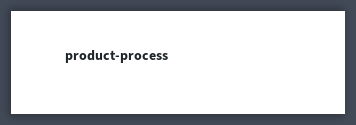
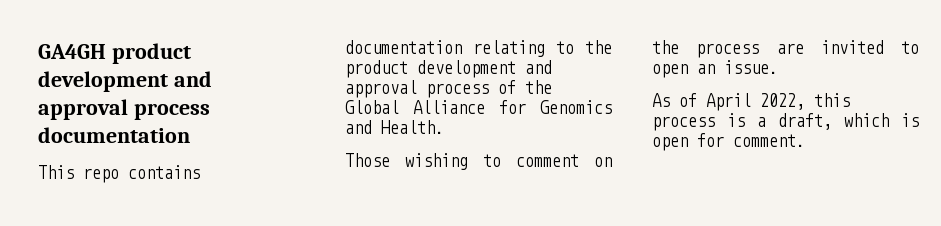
- product-process
+ GA4GH product development and approval process documentation
+ This repo contains documentation relating to the product development and approval process of the Global Alliance for Genomics and Health.
+ Those wishing to comment on the process are invited to open an issue.
+ As of April 2022, this process is a draft, which is open for comment.

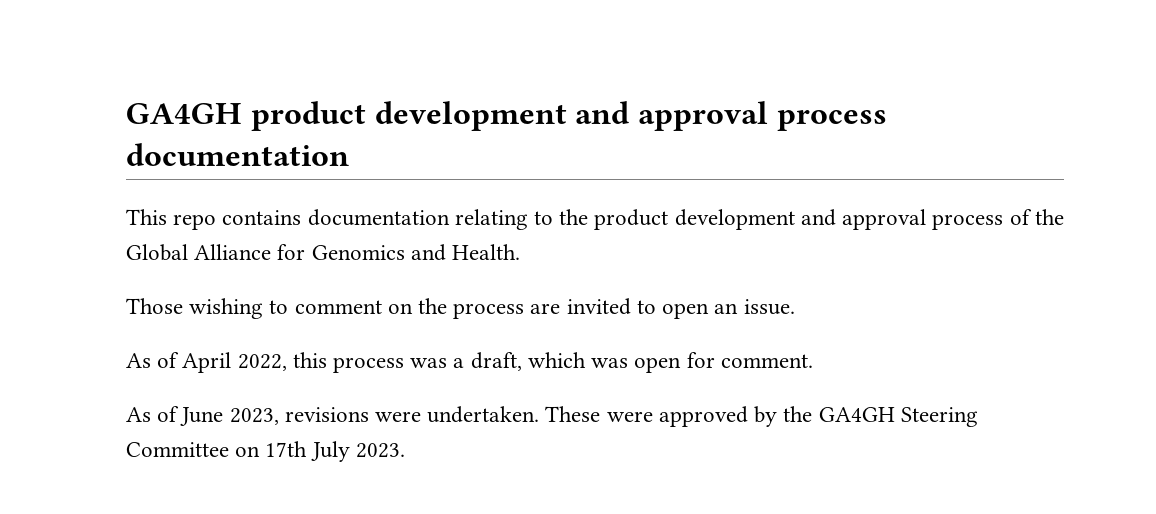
- As of April 2022, this process is a draft, which is open for comment.
+ As of April 2022, this process was a draft, which was open for comment.
+ As of June 2023, revisions were undertaken. These were approved by the GA4GH Steering Committee on 17th July 2023.

